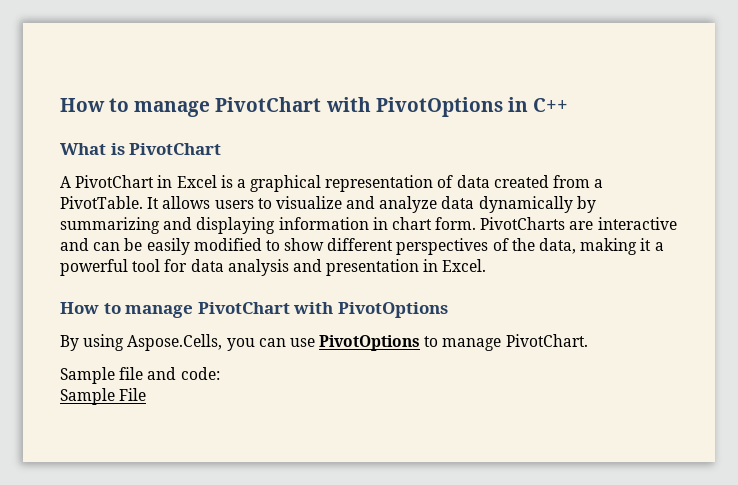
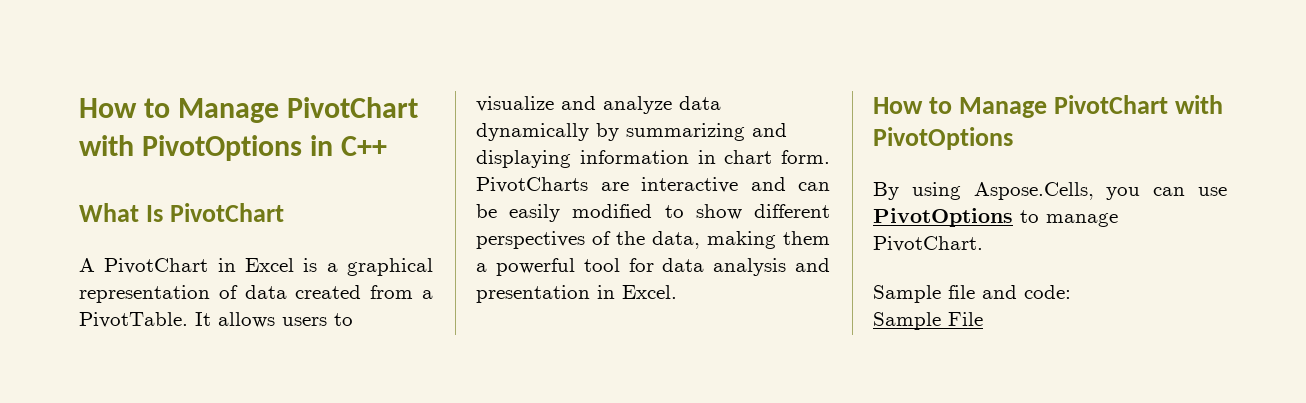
- How to manage PivotChart with PivotOptions in C++
+ How to Manage PivotChart with PivotOptions in C++
- What is PivotChart
+ What Is PivotChart
- PivotCharts are interactive and can be easily modified to show different perspectives of the data, making it a powerful tool for data analysis and presentation in Excel.
- How to manage PivotChart with PivotOptions
+ PivotCharts are interactive and can be easily modified to show different perspectives of the data, making them a powerful tool for data analysis and presentation in Excel.
+ How to Manage PivotChart with PivotOptions

